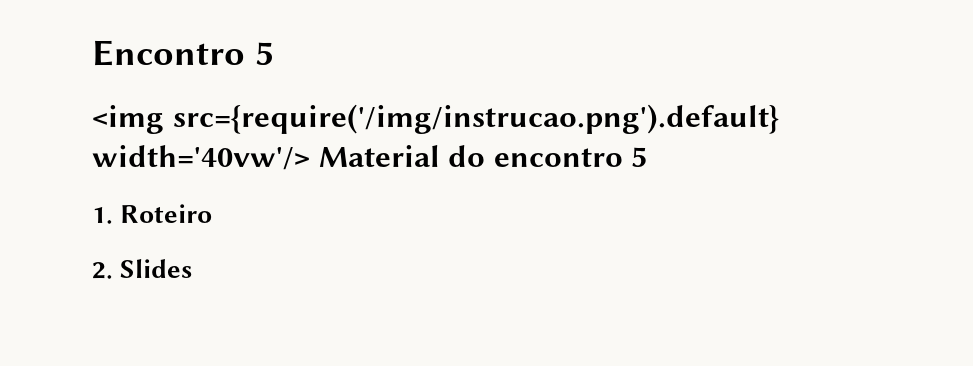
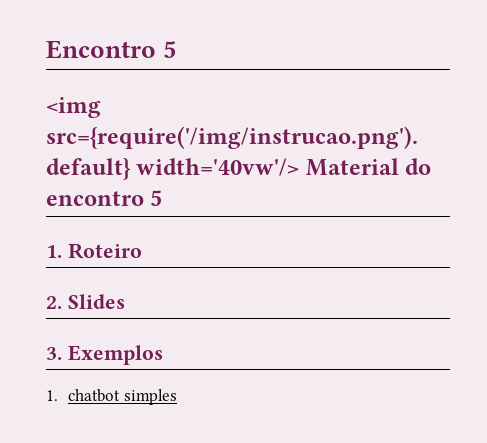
+ 3. Exemplos
+ 1. chatbot simples

